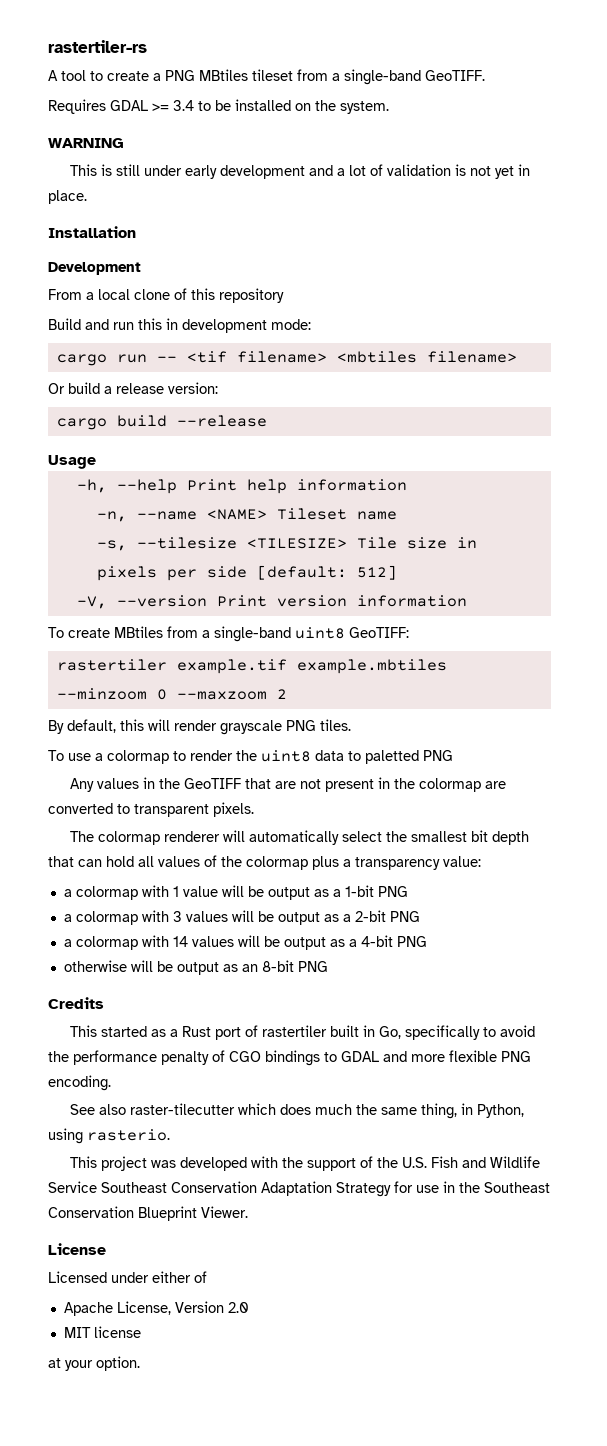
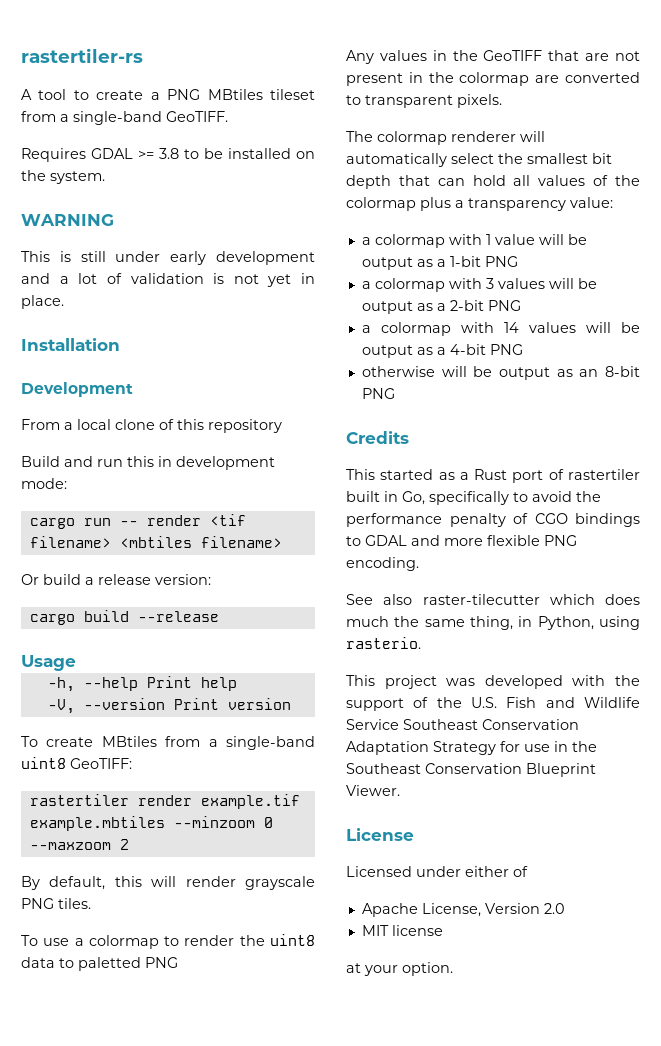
- Requires GDAL >= 3.4 to be installed on the system.
+ Requires GDAL >= 3.8 to be installed on the system.
- cargo run -- <tif filename> <mbtiles filename>
+ cargo run -- render <tif filename> <mbtiles filename>
- -h, --help Print help information
- -n, --name <NAME> Tileset name
- -s, --tilesize <TILESIZE> Tile size in pixels per side [default: 512]
+ -h, --help Print help
- -V, --version Print version information
+ -V, --version Print version
- rastertiler example.tif example.mbtiles --minzoom 0 --maxzoom 2
+ rastertiler render example.tif example.mbtiles --minzoom 0 --maxzoom 2

